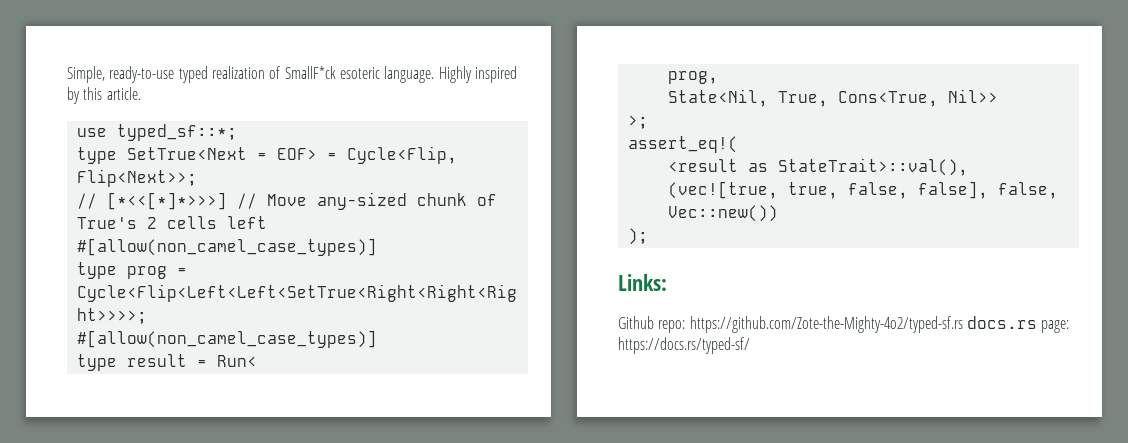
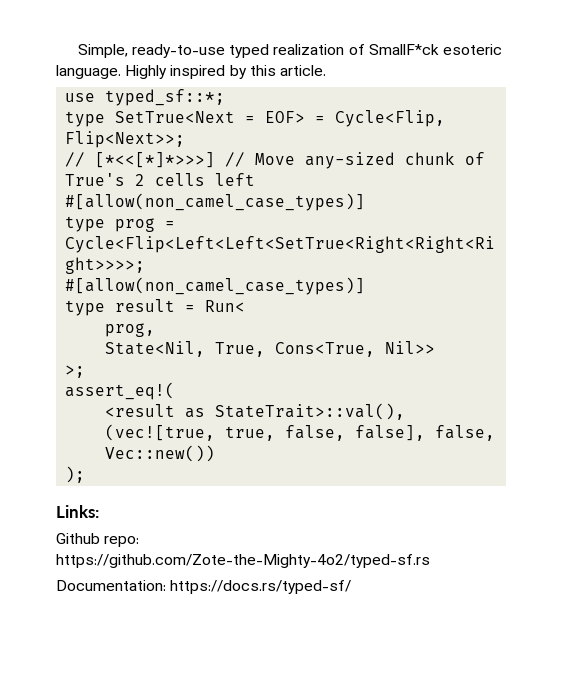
- Github repo: https://github.com/Zote-the-Mighty-4o2/typed-sf.rs docs.rs page: https://docs.rs/typed-sf/
+ Github repo: https://github.com/Zote-the-Mighty-4o2/typed-sf.rs
+ Documentation: https://docs.rs/typed-sf/

